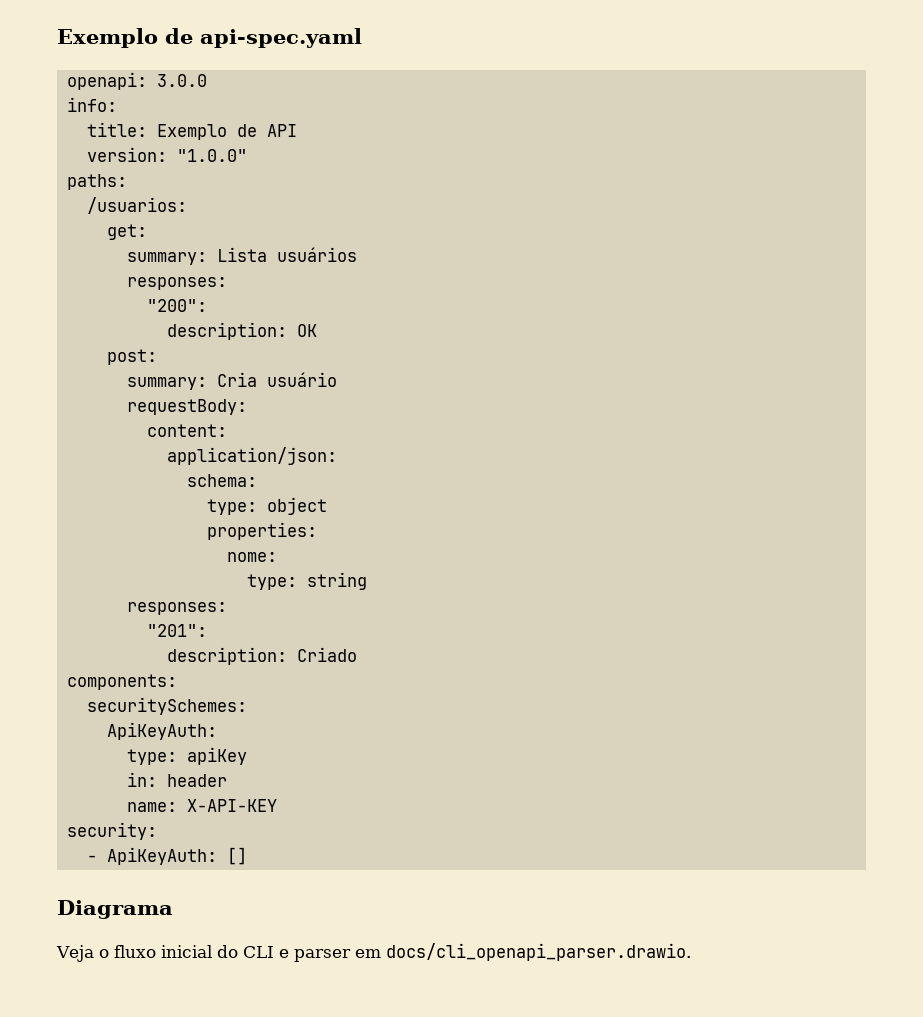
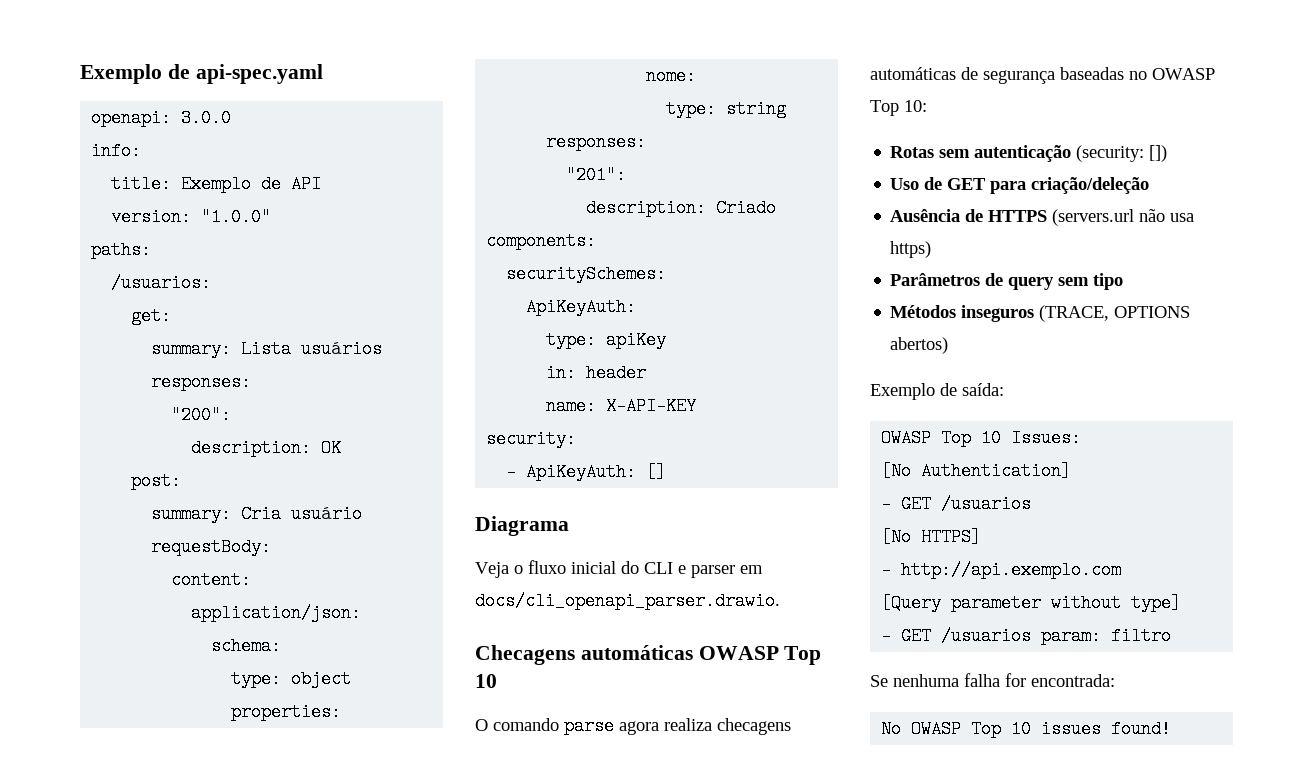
+ Checagens automáticas OWASP Top 10
+ O comando parse agora realiza checagens automáticas de segurança baseadas no OWASP Top 10:
+ Rotas sem autenticação (security: [])
+ Uso de GET para criação/deleção
+ Ausência de HTTPS (servers.url não usa https)
+ Parâmetros de query sem tipo
+ Métodos inseguros (TRACE, OPTIONS abertos)
+ Exemplo de saída:
+ OWASP Top 10 Issues:
+ [No Authentication]
+ - GET /usuarios
+ [No HTTPS]
+ - http://api.exemplo.com
+ [Query parameter without type]
+ - GET /usuarios param: filtro
+ Se nenhuma falha for encontrada:
+ No OWASP Top 10 issues found!

